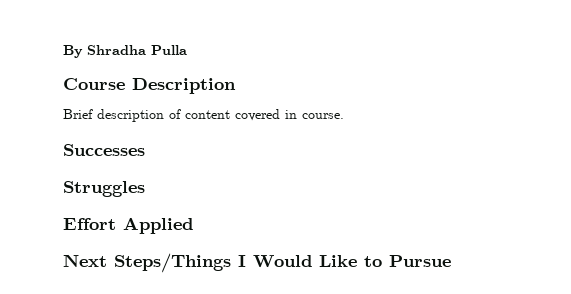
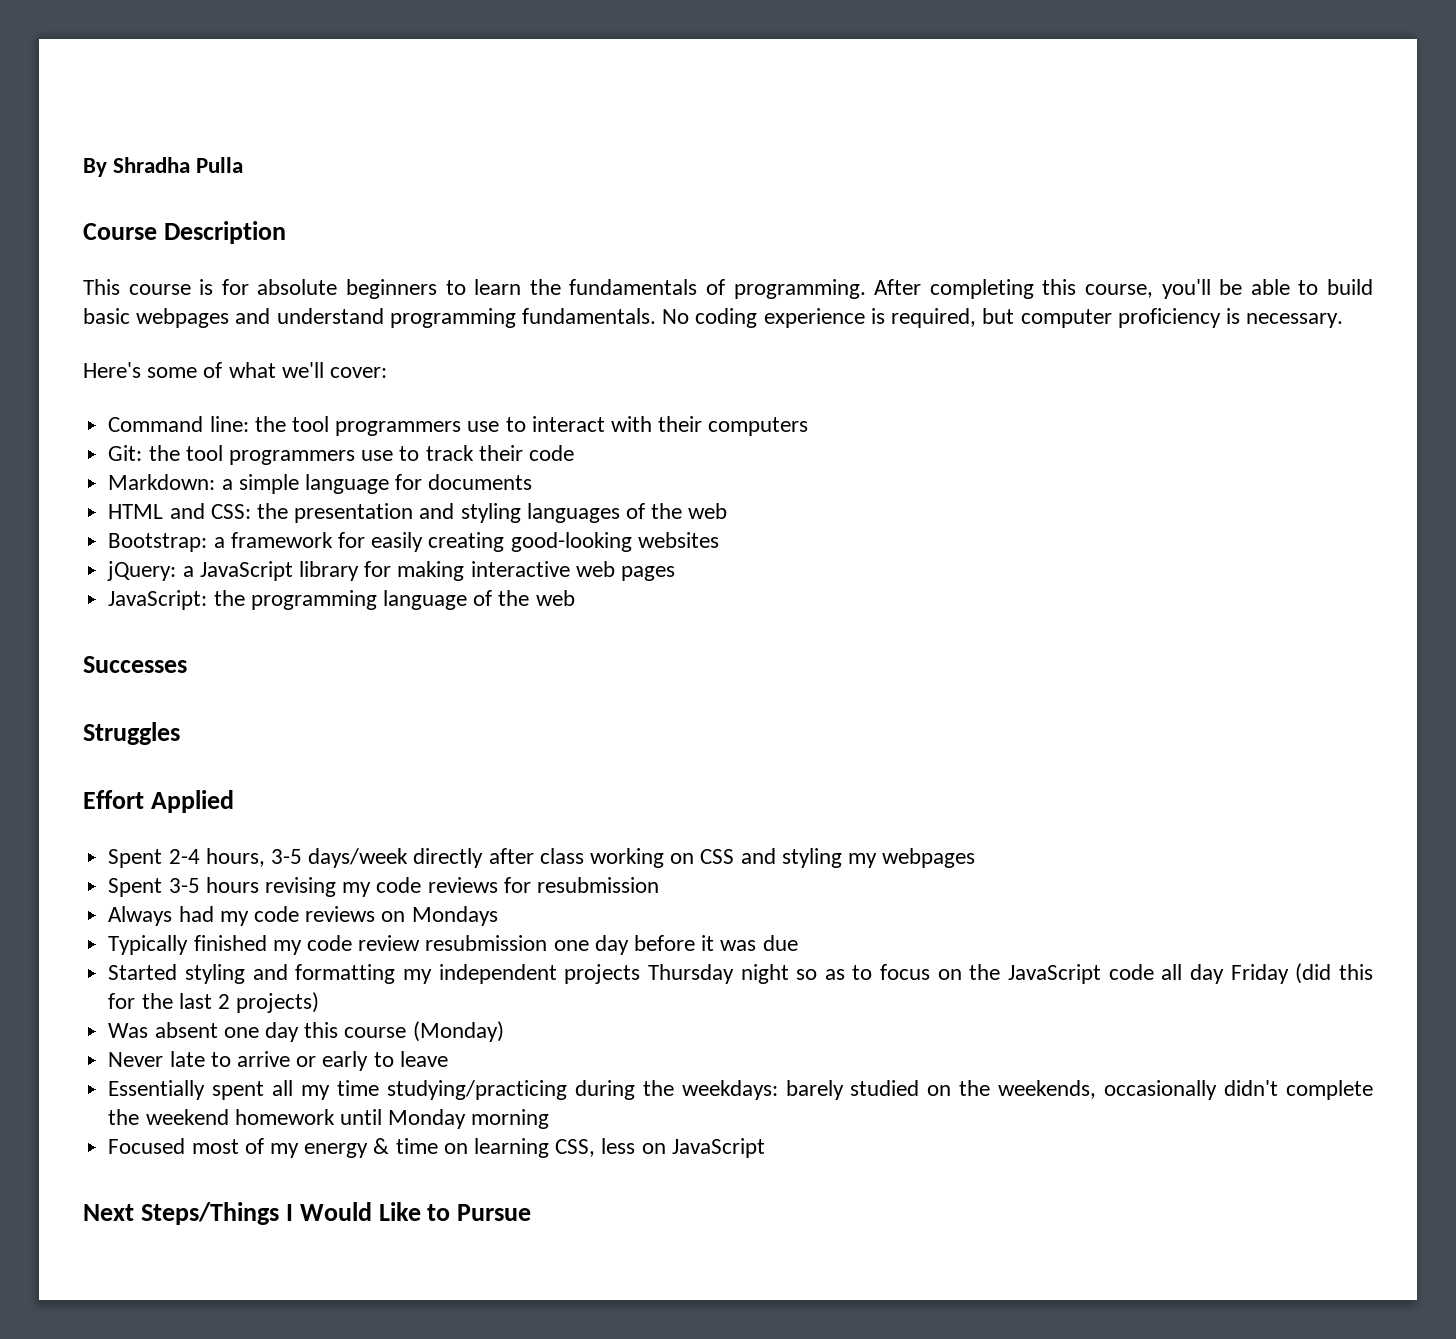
- Brief description of content covered in course.
+ This course is for absolute beginners to learn the fundamentals of programming. After completing this course, you'll be able to build basic webpages and understand programming fundamentals. No coding experience is required, but computer proficiency is necessary.
+ Here's some of what we'll cover:
+ Command line: the tool programmers use to interact with their computers
+ Git: the tool programmers use to track their code
+ Markdown: a simple language for documents
+ HTML and CSS: the presentation and styling languages of the web
+ Bootstrap: a framework for easily creating good-looking websites
+ jQuery: a JavaScript library for making interactive web pages
+ JavaScript: the programming language of the web
  Successes
  Struggles
  Effort Applied
+ Spent 2-4 hours, 3-5 days/week directly after class working on CSS and styling my webpages
+ Spent 3-5 hours revising my code reviews for resubmission
+ Always had my code reviews on Mondays
+ Typically finished my code review resubmission one day before it was due
+ Started styling and formatting my independent projects Thursday night so as to focus on the JavaScript code all day Friday (did this for the last 2 projects)
+ Was absent one day this course (Monday)
+ Never late to arrive or early to leave
+ Essentially spent all my time studying/practicing during the weekdays: barely studied on the weekends, occasionally didn't complete the weekend homework until Monday morning
+ Focused most of my energy & time on learning CSS, less on JavaScript

